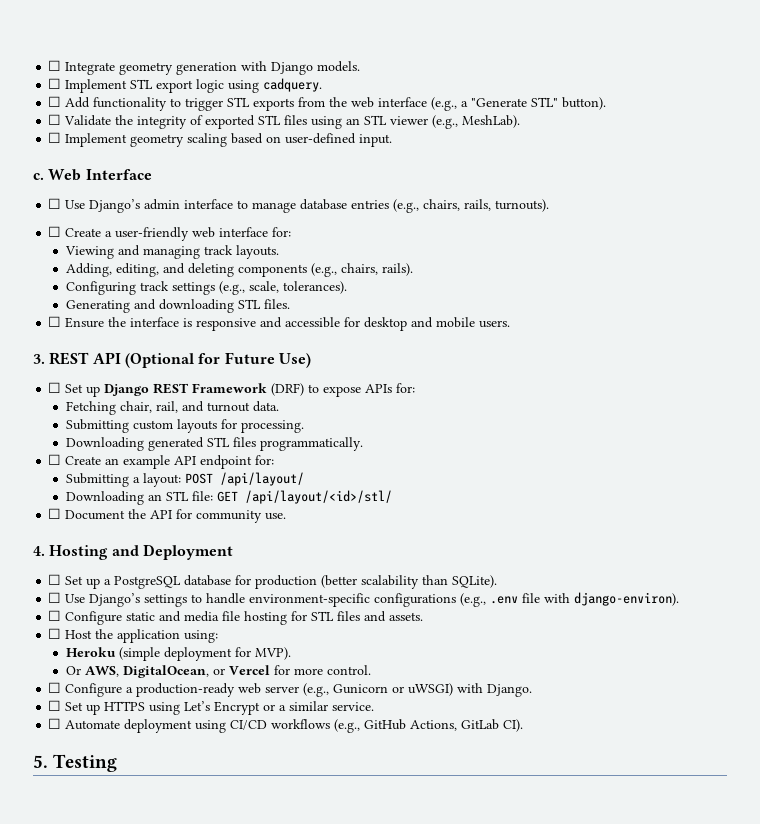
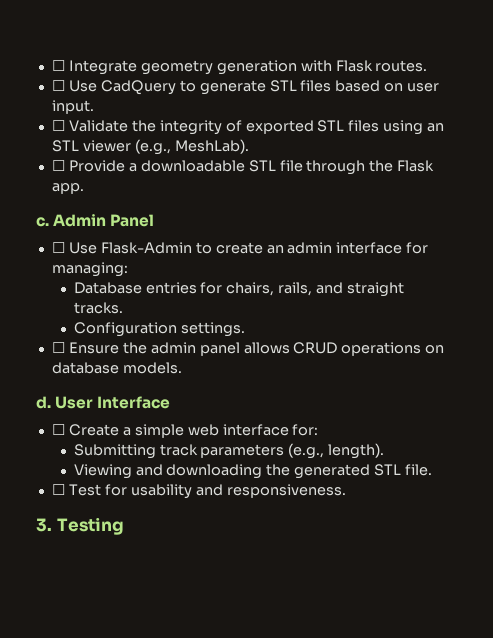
- ☐ Integrate geometry generation with Django models.
- ☐ Implement STL export logic using cadquery.
- ☐ Add functionality to trigger STL exports from the web interface (e.g., a "Generate STL" button).
+ ☐ Integrate geometry generation with Flask routes.
+ ☐ Use CadQuery to generate STL files based on user input.
- ☐ Implement geometry scaling based on user-defined input.
+ ☐ Provide a downloadable STL file through the Flask app.
- Web Interface
- ☐ Use Django’s admin interface to manage database entries (e.g., chairs, rails, turnouts).
+ Admin Panel
+ ☐ Use Flask-Admin to create an admin interface for managing:
+ Database entries for chairs, rails, and straight tracks.
+ Configuration settings.
+ ☐ Ensure the admin panel allows CRUD operations on database models.
+ d. User Interface
- ☐ Create a user-friendly web interface for:
+ ☐ Create a simple web interface for:
- Viewing and managing track layouts.
- Adding, editing, and deleting components (e.g., chairs, rails).
- Configuring track settings (e.g., scale, tolerances).
- Generating and downloading STL files.
- ☐ Ensure the interface is responsive and accessible for desktop and mobile users.
- 3. REST API (Optional for Future Use)
- ☐ Set up Django REST Framework (DRF) to expose APIs for:
- Fetching chair, rail, and turnout data.
- Submitting custom layouts for processing.
- Downloading generated STL files programmatically.
- ☐ Create an example API endpoint for:
- Submitting a layout: POST /api/layout/
- Downloading an STL file: GET /api/layout/<id>/stl/
- ☐ Document the API for community use.
- 4. Hosting and Deployment
- ☐ Set up a PostgreSQL database for production (better scalability than SQLite).
- ☐ Use Django’s settings to handle environment-specific configurations (e.g., .env file with django-environ).
- ☐ Configure static and media file hosting for STL files and assets.
- ☐ Host the application using:
- Heroku (simple deployment for MVP).
- Or AWS, DigitalOcean, or Vercel for more control.
- ☐ Configure a production-ready web server (e.g., Gunicorn or uWSGI) with Django.
- ☐ Set up HTTPS using Let’s Encrypt or a similar service.
- ☐ Automate deployment using CI/CD workflows (e.g., GitHub Actions, GitLab CI).
- 5. Testing
+ Submitting track parameters (e.g., length).
+ Viewing and downloading the generated STL file.
+ ☐ Test for usability and responsiveness.
+ 3. Testing

